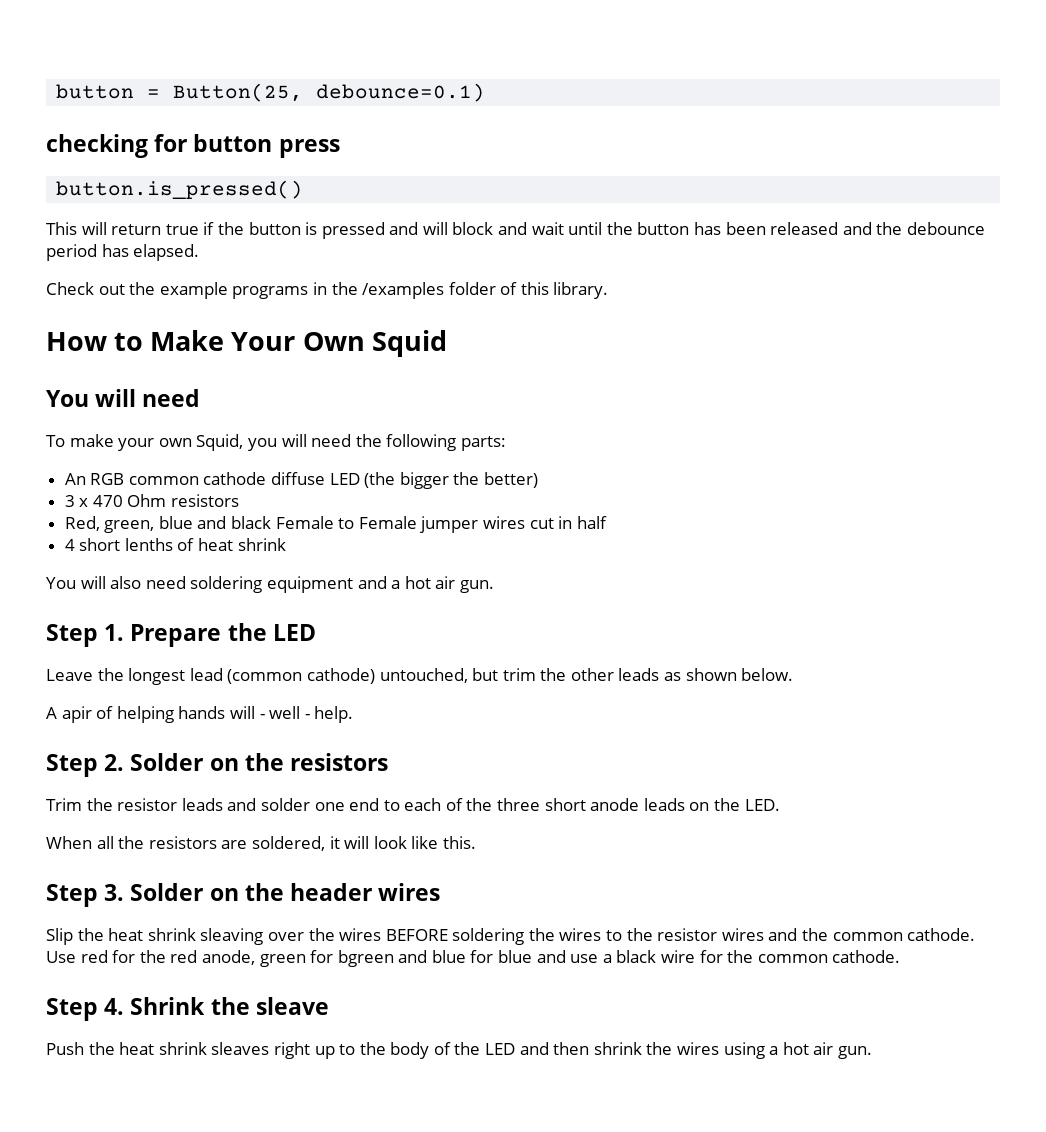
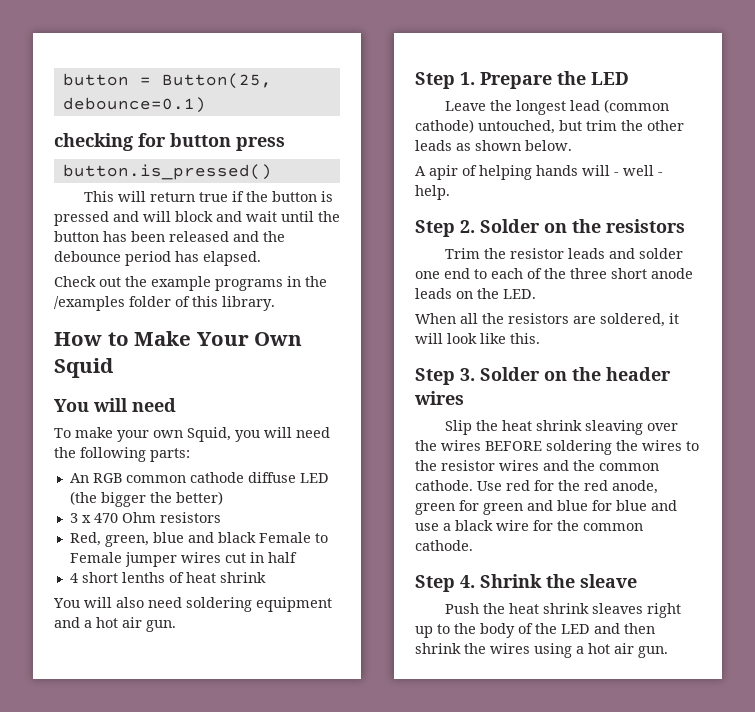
- Use red for the red anode, green for bgreen and blue for blue and use a black wire for the common cathode.
+ Use red for the red anode, green for green and blue for blue and use a black wire for the common cathode.

